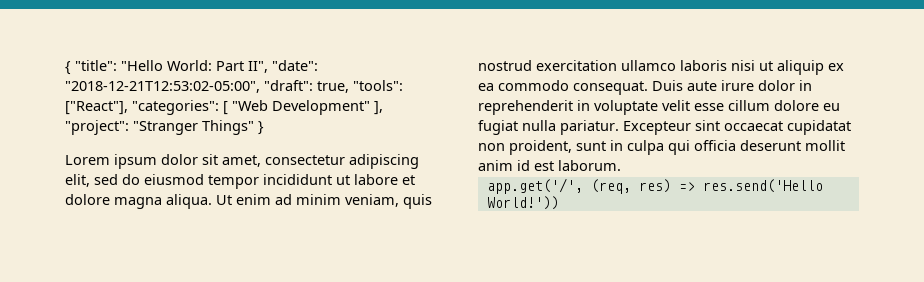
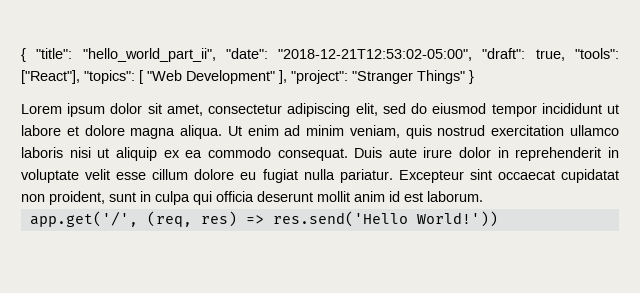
- { "title": "Hello World: Part II", "date": "2018-12-21T12:53:02-05:00", "draft": true, "tools": ["React"], "categories": [ "Web Development" ], "project": "Stranger Things" }
+ { "title": "hello_world_part_ii", "date": "2018-12-21T12:53:02-05:00", "draft": true, "tools": ["React"], "topics": [ "Web Development" ], "project": "Stranger Things" }

